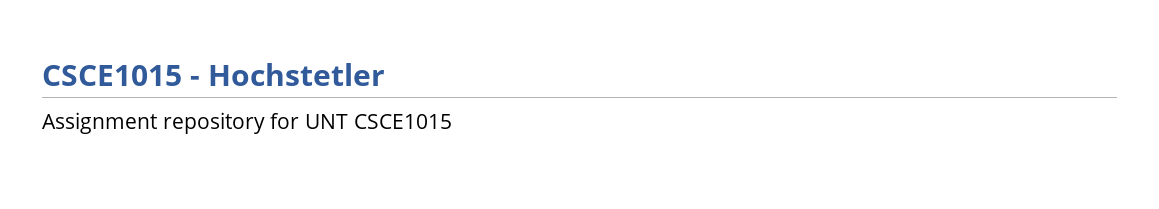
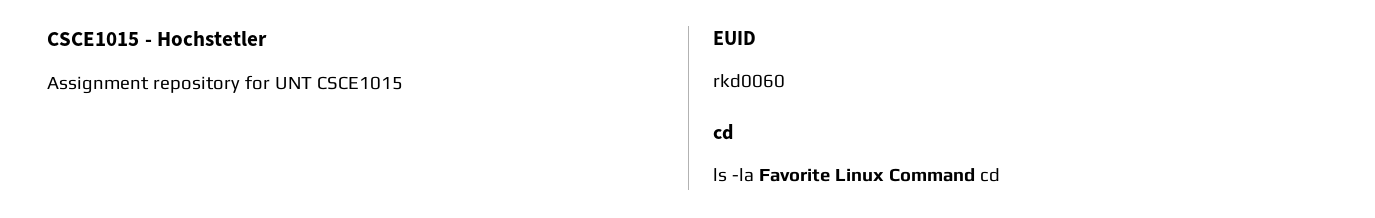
+ EUID
+ rkd0060
+ cd
+ ls -la Favorite Linux Command cd

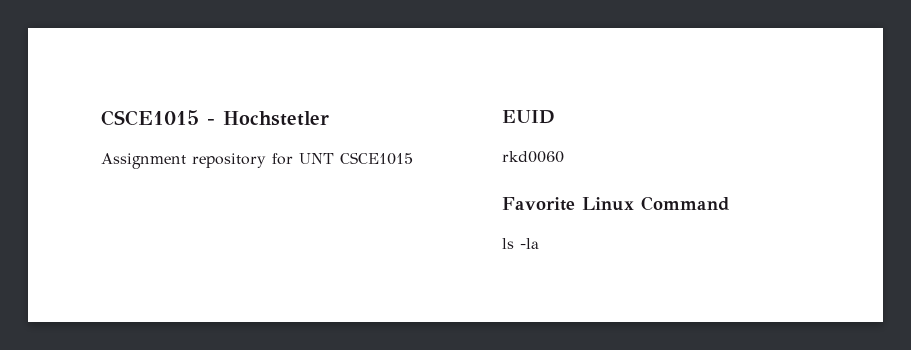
  rkd0060
- cd
+ Favorite Linux Command
- ls -la Favorite Linux Command cd
+ ls -la

